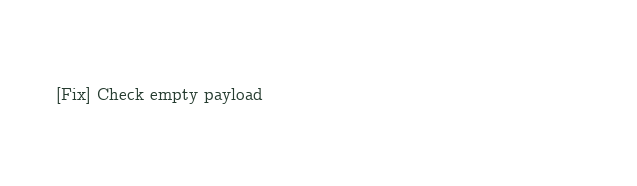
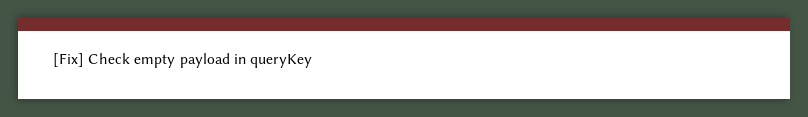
- [Fix] Check empty payload
+ [Fix] Check empty payload in queryKey

